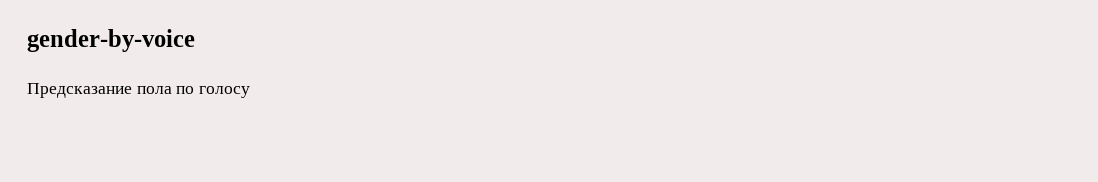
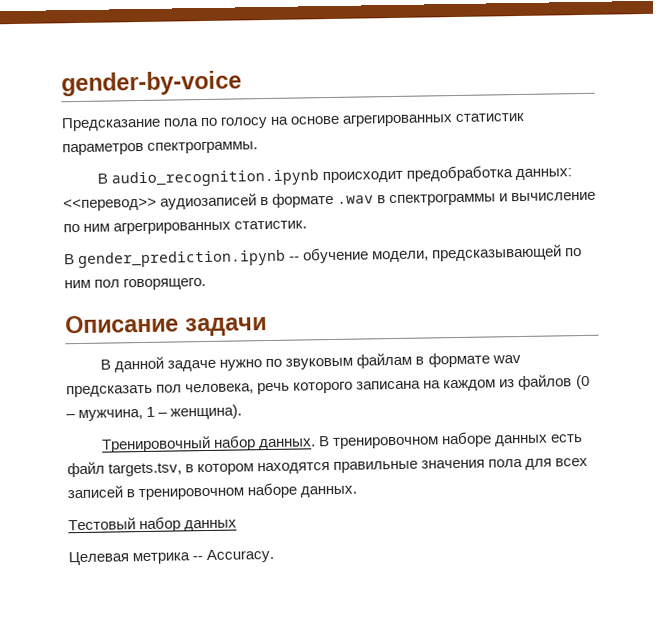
- Предсказание пола по голосу
+ Предсказание пола по голосу на основе агрегированных статистик параметров спектрограммы.
+ В audio_recognition.ipynb происходит предобработка данных: <<перевод>> аудиозаписей в формате .wav в спектрограммы и вычисление по ним агрегрированных статистик.
+ В gender_prediction.ipynb -- обучение модели, предсказывающей по ним пол говорящего.
+ Описание задачи
+ В данной задаче нужно по звуковым файлам в формате wav предсказать пол человека, речь которого записана на каждом из файлов (0 – мужчина, 1 – женщина).
+ Тренировочный набор данных. В тренировочном наборе данных есть файл targets.tsv, в котором находятся правильные значения пола для всех записей в тренировочном наборе данных.
+ Тестовый набор данных
+ Целевая метрика -- Accuracy.

